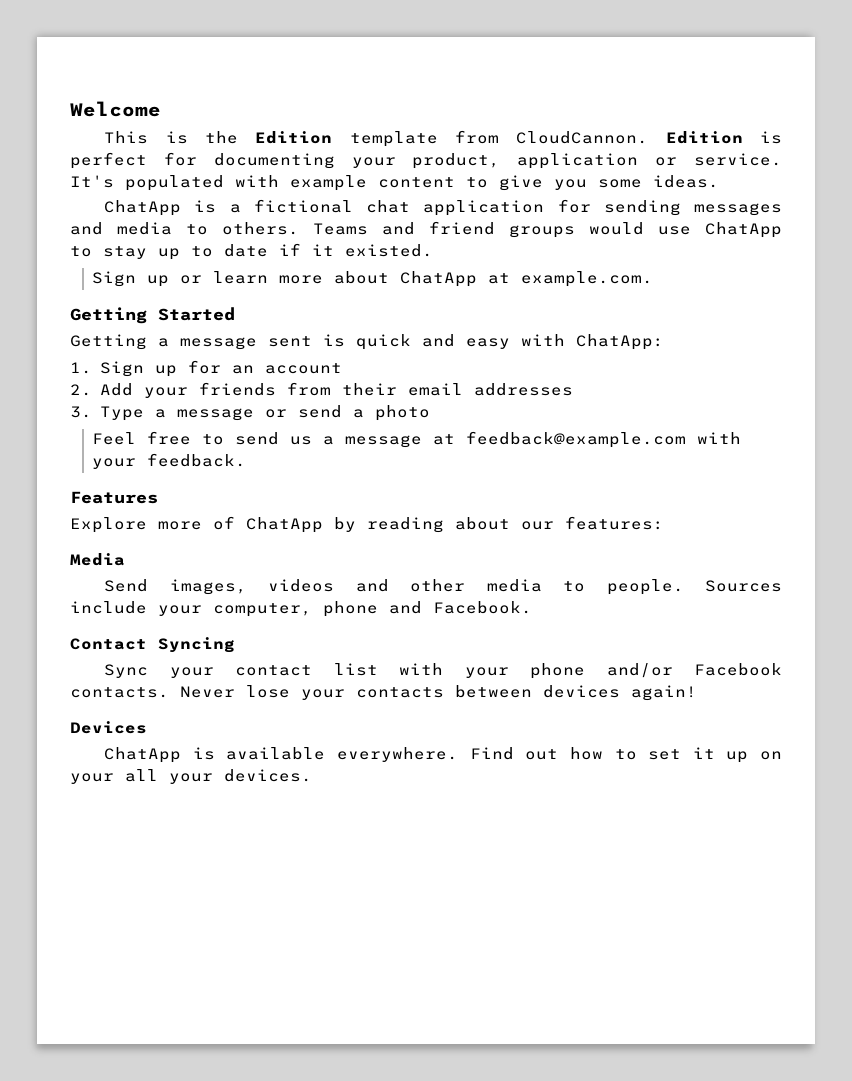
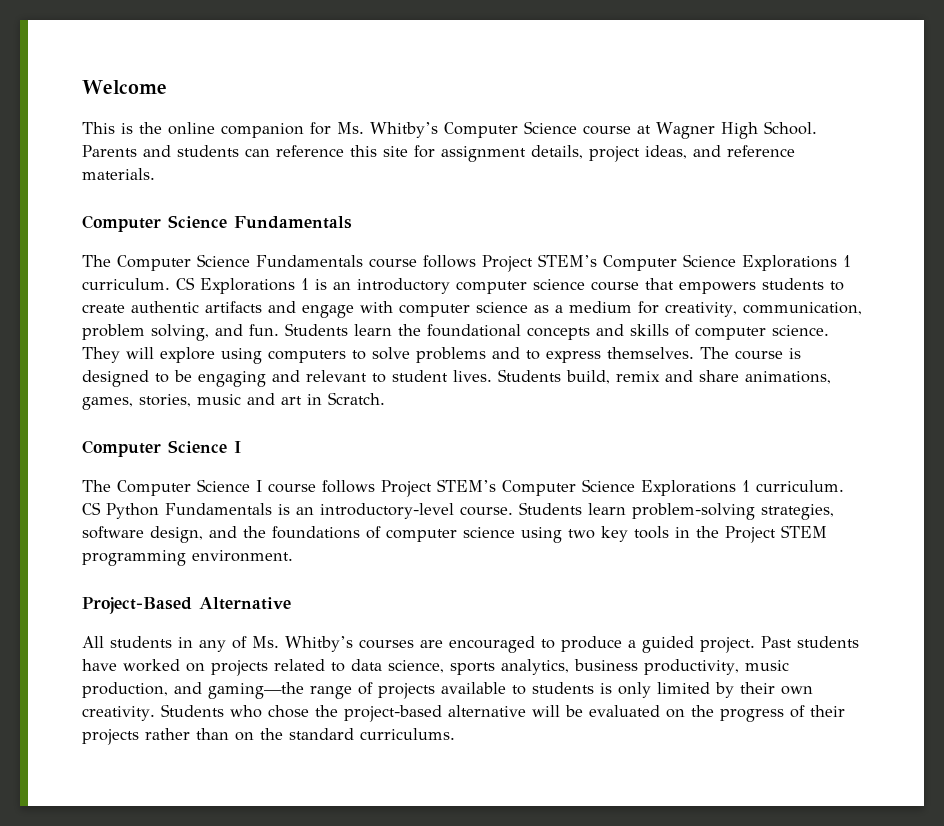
- This is the Edition template from CloudCannon. Edition is perfect for documenting your product, application or service. It's populated with example content to give you some ideas.
- ChatApp is a fictional chat application for sending messages and media to others. Teams and friend groups would use ChatApp to stay up to date if it existed.
- Sign up or learn more about ChatApp at example.com.
- Getting Started
- Getting a message sent is quick and easy with ChatApp:
- 1. Sign up for an account
- 2. Add your friends from their email addresses
- 3. Type a message or send a photo
- Feel free to send us a message at feedback@example.com with your feedback.
- Features
- Explore more of ChatApp by reading about our features:
- Media
- Send images, videos and other media to people. Sources include your computer, phone and Facebook.
- Contact Syncing
- Sync your contact list with your phone and/or Facebook contacts. Never lose your contacts between devices again!
- Devices
- ChatApp is available everywhere. Find out how to set it up on your all your devices.
+ This is the online companion for Ms. Whitby’s Computer Science course at Wagner High School. Parents and students can reference this site for assignment details, project ideas, and reference materials.
+ Computer Science Fundamentals
+ The Computer Science Fundamentals course follows Project STEM’s Computer Science Explorations 1 curriculum. CS Explorations 1 is an introductory computer science course that empowers students to create authentic artifacts and engage with computer science as a medium for creativity, communication, problem solving, and fun. Students learn the foundational concepts and skills of computer science. They will explore using computers to solve problems and to express themselves. The course is designed to be engaging and relevant to student lives. Students build, remix and share animations, games, stories, music and art in Scratch.
+ Computer Science I
+ The Computer Science I course follows Project STEM’s Computer Science Explorations 1 curriculum. CS Python Fundamentals is an introductory-level course. Students learn problem-solving strategies, software design, and the foundations of computer science using two key tools in the Project STEM programming environment.
+ Project-Based Alternative
+ All students in any of Ms. Whitby’s courses are encouraged to produce a guided project. Past students have worked on projects related to data science, sports analytics, business productivity, music production, and gaming—the range of projects available to students is only limited by their own creativity. Students who chose the project-based alternative will be evaluated on the progress of their projects rather than on the standard curriculums.

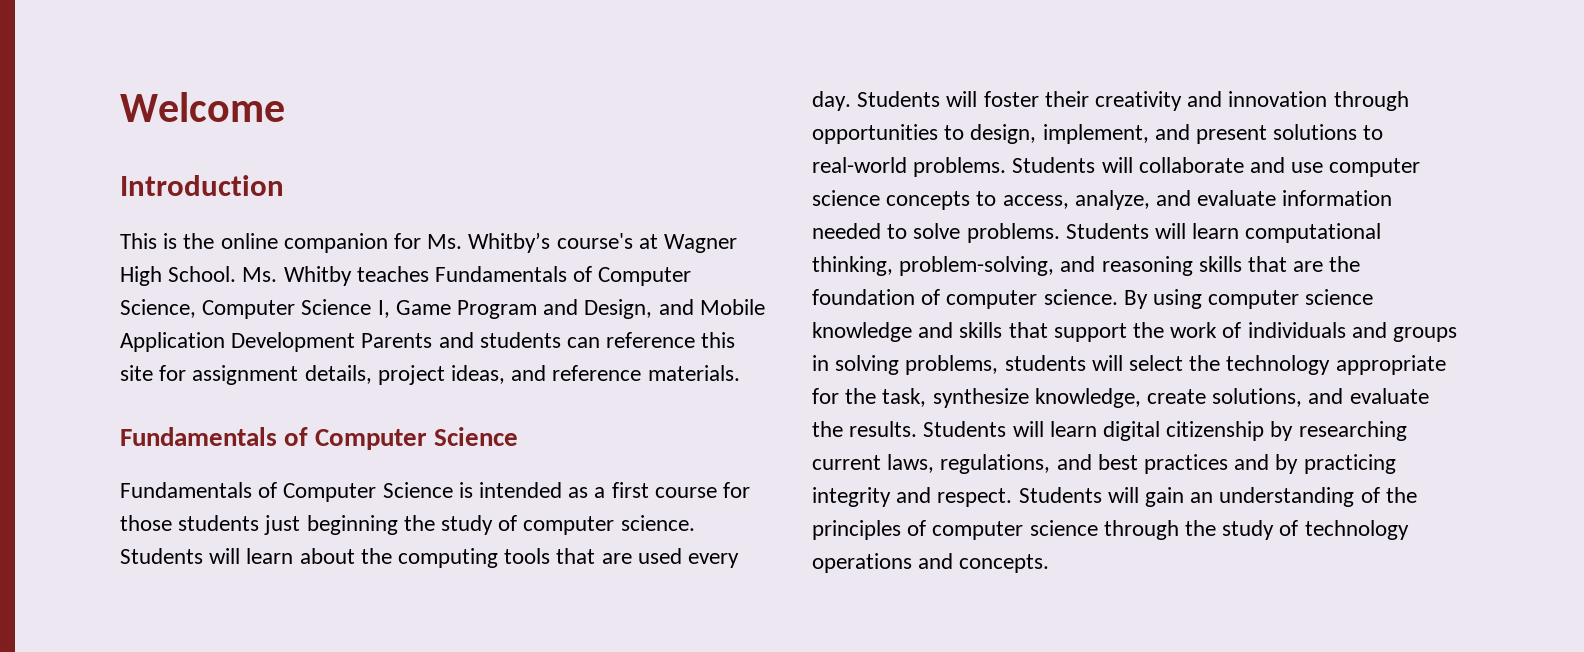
+ Introduction
- This is the online companion for Ms. Whitby’s Computer Science course at Wagner High School.
+ This is the online companion for Ms. Whitby’s course's at Wagner High School.
- Parents and students can reference this site for assignment details, project ideas, and reference materials.
- Computer Science Fundamentals
- The Computer Science Fundamentals course follows Project STEM’s Computer Science Explorations 1 curriculum. CS Explorations 1 is an introductory computer science course that empowers students to create authentic artifacts and engage with computer science as a medium for creativity, communication, problem solving, and fun. Students learn the foundational concepts and skills of computer science. They will explore using computers to solve problems and to express themselves. The course is designed to be engaging and relevant to student lives. Students build, remix and share animations, games, stories, music and art in Scratch.
- Computer Science I
- The Computer Science I course follows Project STEM’s Computer Science Explorations 1 curriculum. CS Python Fundamentals is an introductory-level course. Students learn problem-solving strategies, software design, and the foundations of computer science using two key tools in the Project STEM programming environment.
- Project-Based Alternative
- All students in any of Ms. Whitby’s courses are encouraged to produce a guided project. Past students have worked on projects related to data science, sports analytics, business productivity, music production, and gaming—the range of projects available to students is only limited by their own creativity. Students who chose the project-based alternative will be evaluated on the progress of their projects rather than on the standard curriculums.
+ Ms. Whitby teaches Fundamentals of Computer Science, Computer Science I, Game Program and Design, and Mobile Application Development Parents and students can reference this site for assignment details, project ideas, and reference materials.
+ Fundamentals of Computer Science
+ Fundamentals of Computer Science is intended as a first course for those students just beginning the study of computer science. Students will learn about the computing tools that are used every day. Students will foster their creativity and innovation through opportunities to design, implement, and present solutions to real-world problems. Students will collaborate and use computer science concepts to access, analyze, and evaluate information needed to solve problems. Students will learn computational thinking, problem-solving, and reasoning skills that are the foundation of computer science. By using computer science knowledge and skills that support the work of individuals and groups in solving problems, students will select the technology appropriate for the task, synthesize knowledge, create solutions, and evaluate the results. Students will learn digital citizenship by researching current laws, regulations, and best practices and by practicing integrity and respect. Students will gain an understanding of the principles of computer science through the study of technology operations and concepts.

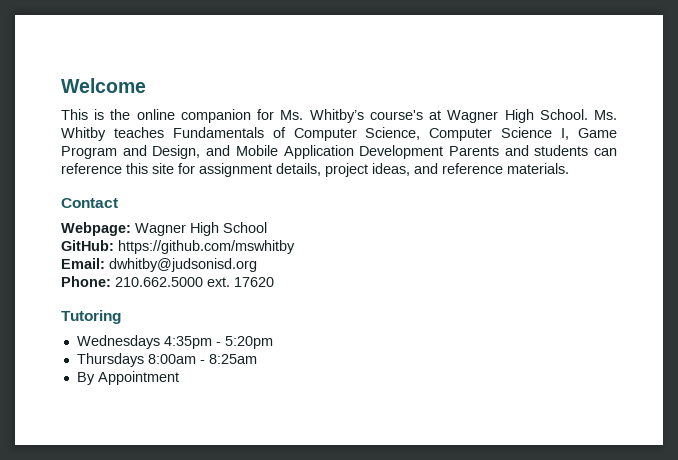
- Introduction
  Ms. Whitby teaches Fundamentals of Computer Science, Computer Science I, Game Program and Design, and Mobile Application Development Parents and students can reference this site for assignment details, project ideas, and reference materials.
- Fundamentals of Computer Science
- Fundamentals of Computer Science is intended as a first course for those students just beginning the study of computer science. Students will learn about the computing tools that are used every day. Students will foster their creativity and innovation through opportunities to design, implement, and present solutions to real-world problems. Students will collaborate and use computer science concepts to access, analyze, and evaluate information needed to solve problems. Students will learn computational thinking, problem-solving, and reasoning skills that are the foundation of computer science. By using computer science knowledge and skills that support the work of individuals and groups in solving problems, students will select the technology appropriate for the task, synthesize knowledge, create solutions, and evaluate the results. Students will learn digital citizenship by researching current laws, regulations, and best practices and by practicing integrity and respect. Students will gain an understanding of the principles of computer science through the study of technology operations and concepts.
+ Contact
+ Webpage: Wagner High School
+ GitHub: https://github.com/mswhitby
+ Email: dwhitby@judsonisd.org
+ Phone: 210.662.5000 ext. 17620
+ Tutoring
+ Wednesdays 4:35pm - 5:20pm
+ Thursdays 8:00am - 8:25am
+ By Appointment

